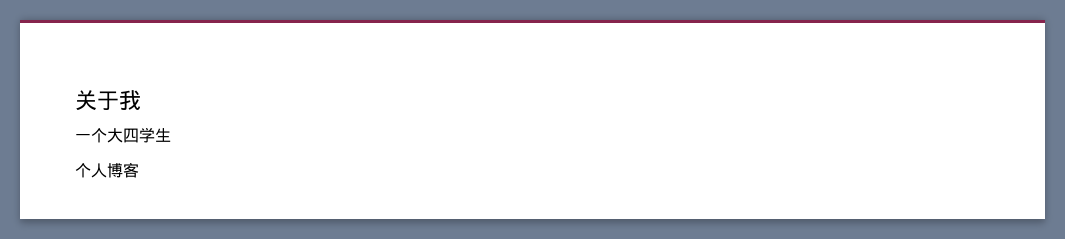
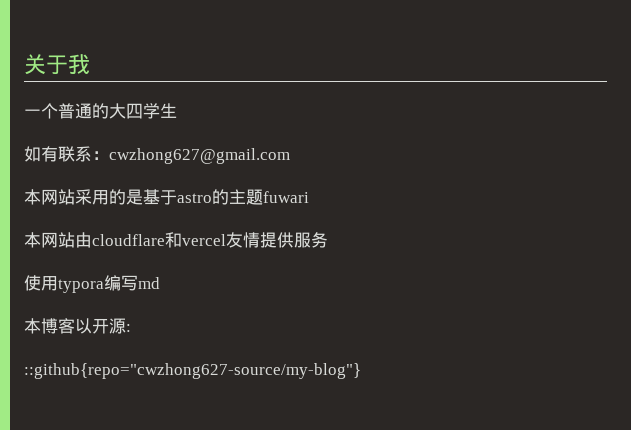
- 一个大四学生
+ 一个普通的大四学生
- 个人博客
+ 如有联系：cwzhong627@gmail.com
+ 本网站采用的是基于astro的主题fuwari
+ 本网站由cloudflare和vercel友情提供服务
+ 使用typora编写md
+ 本博客以开源:
+ ::github{repo="cwzhong627-source/my-blog"}

